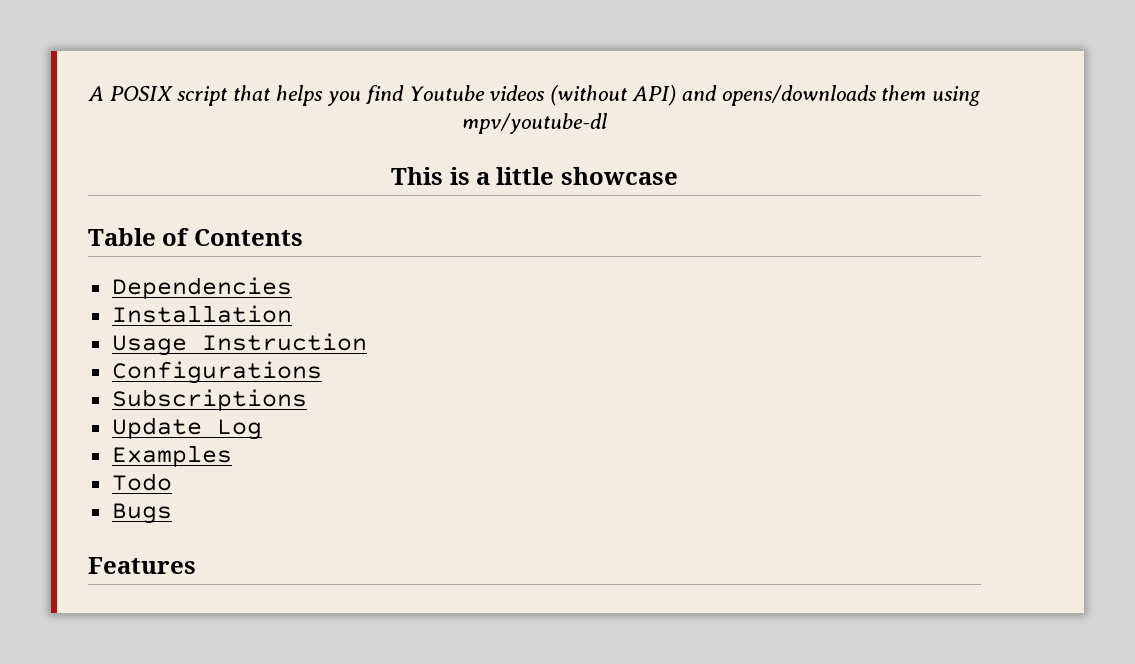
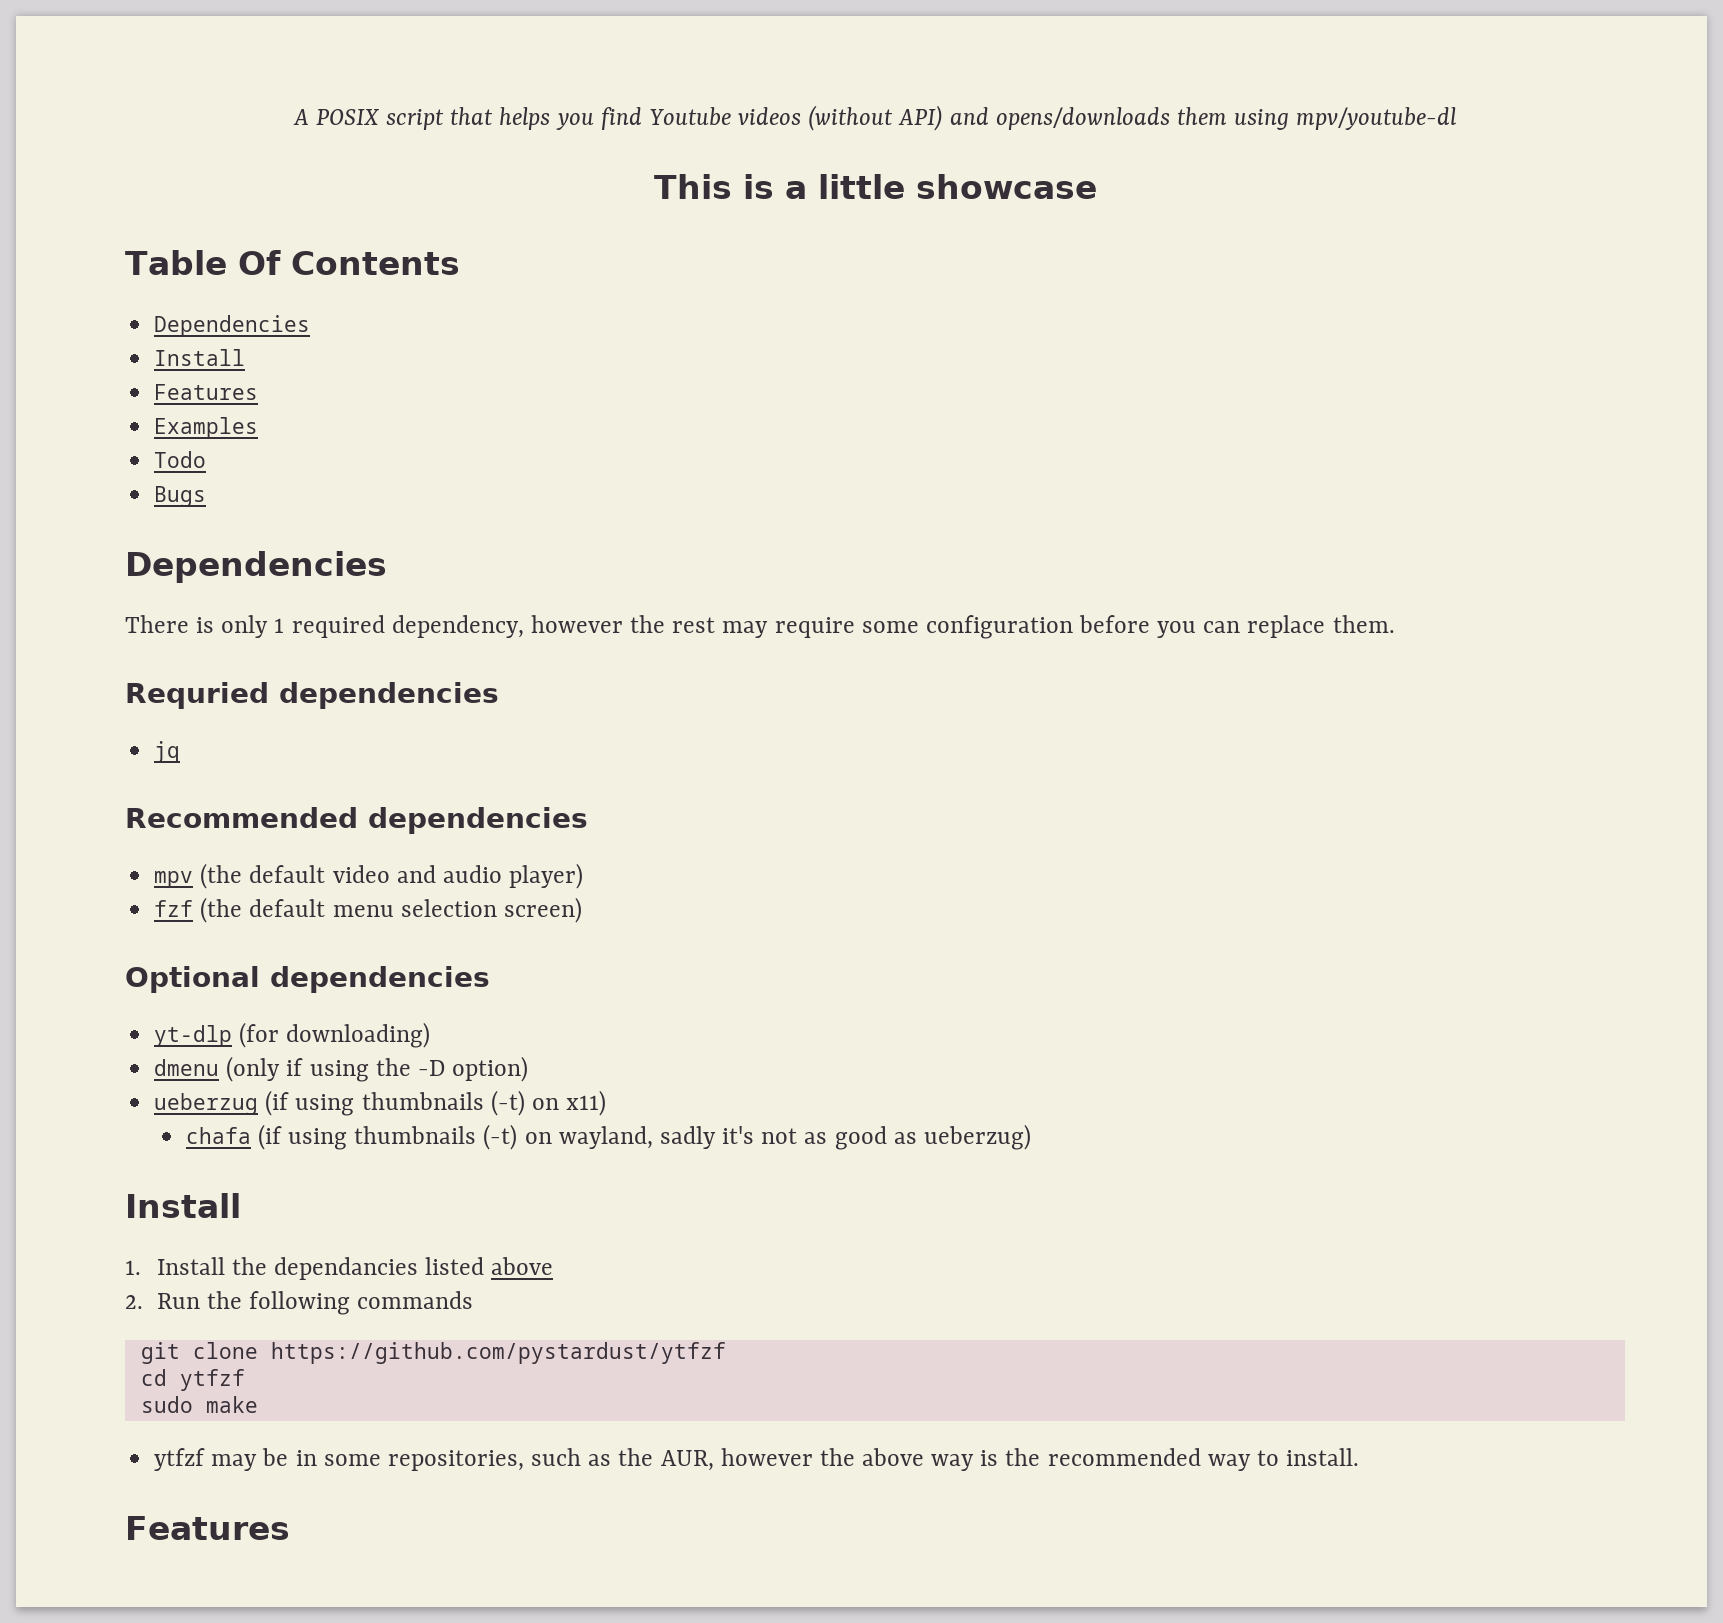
- Table of Contents
+ Table Of Contents
  Dependencies
- Installation
- Usage Instruction
- Configurations
- Subscriptions
- Update Log
+ Install
+ Features
  Examples
  Todo
  Bugs
+ Dependencies
+ There is only 1 required dependency, however the rest may require some configuration before you can replace them.
+ Requried dependencies
+ jq
+ Recommended dependencies
+ mpv (the default video and audio player)
+ fzf (the default menu selection screen)
+ Optional dependencies
+ yt-dlp (for downloading)
+ dmenu (only if using the -D option)
+ ueberzug (if using thumbnails (-t) on x11)
+ chafa (if using thumbnails (-t) on wayland, sadly it's not as good as ueberzug)
+ Install
+ 1. Install the dependancies listed above
+ 2. Run the following commands
+ git clone https://github.com/pystardust/ytfzf
+ cd ytfzf
+ sudo make
+ ytfzf may be in some repositories, such as the AUR, however the above way is the recommended way to install.

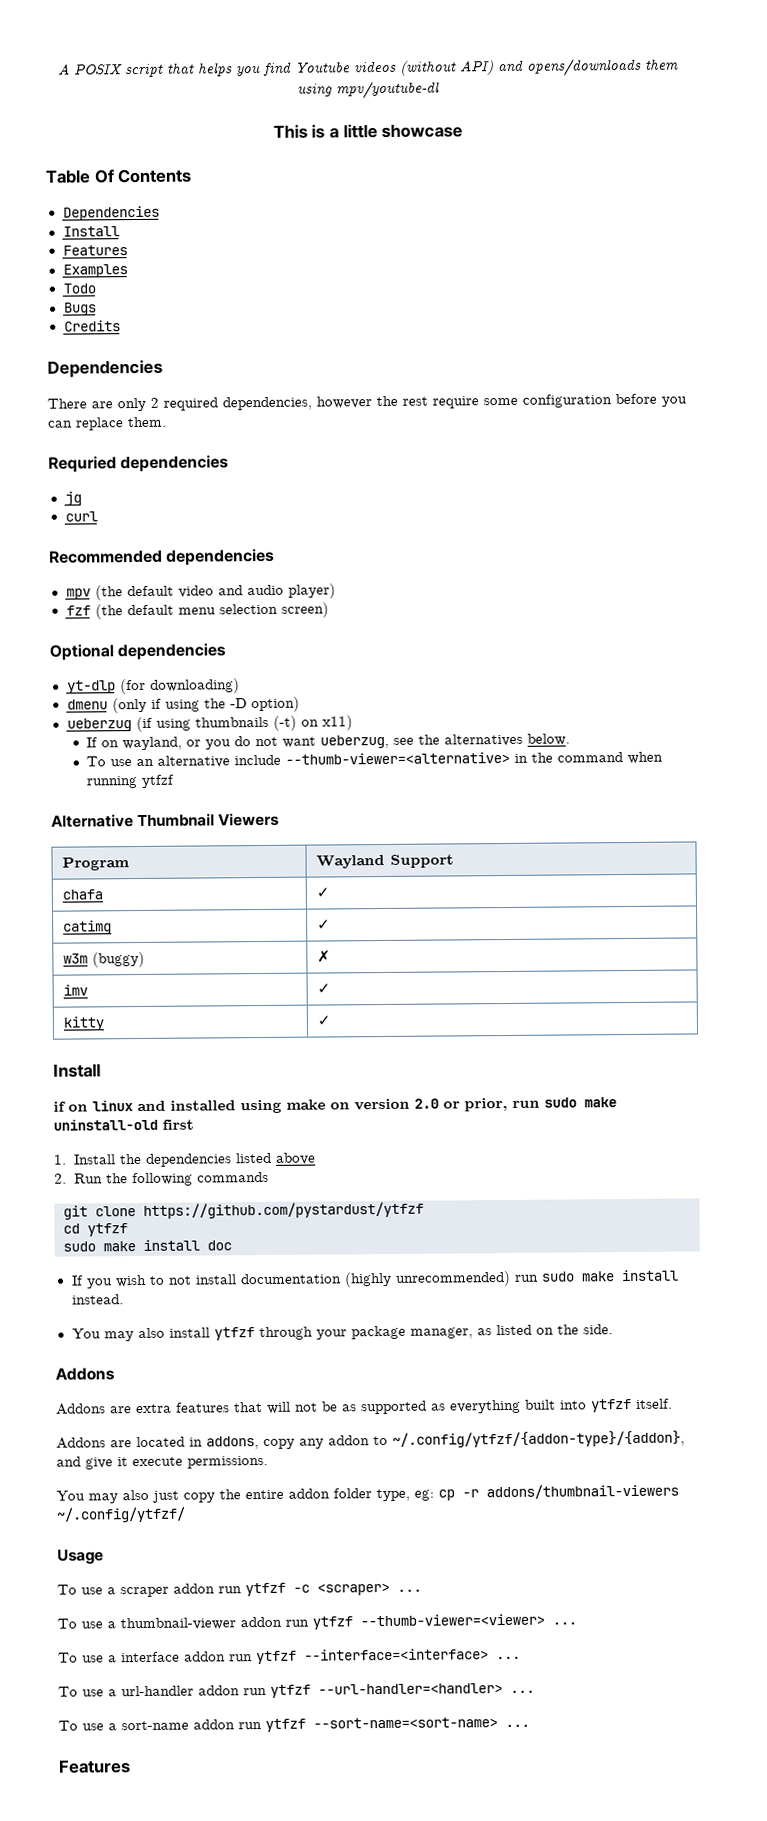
+ Credits
- There is only 1 required dependency, however the rest may require some configuration before you can replace them.
+ There are only 2 required dependencies, however the rest require some configuration before you can replace them.
+ curl
- chafa (if using thumbnails (-t) on wayland, sadly it's not as good as ueberzug)
+ If on wayland, or you do not want ueberzug, see the alternatives below.
+ To use an alternative include --thumb-viewer=<alternative> in the command when running ytfzf
+ Alternative Thumbnail Viewers
+ Program | Wayland Support
+ chafa | ✓
+ catimg | ✓
+ w3m (buggy) | ✗
+ imv | ✓
+ kitty | ✓
  Install
+ if on linux and installed using make on version 2.0 or prior, run sudo make uninstall-old first
- 1. Install the dependancies listed above
+ 1. Install the dependencies listed above
- sudo make
- ytfzf may be in some repositories, such as the AUR, however the above way is the recommended way to install.
+ sudo make install doc
+ If you wish to not install documentation (highly unrecommended) run sudo make install instead.
+ You may also install ytfzf through your package manager, as listed on the side.
+ Addons
+ Addons are extra features that will not be as supported as everything built into ytfzf itself.
+ Addons are located in addons, copy any addon to ~/.config/ytfzf/{addon-type}/{addon}, and give it execute permissions.
+ You may also just copy the entire addon folder type, eg: cp -r addons/thumbnail-viewers ~/.config/ytfzf/
+ Usage
+ To use a scraper addon run ytfzf -c <scraper> ...
+ To use a thumbnail-viewer addon run ytfzf --thumb-viewer=<viewer> ...
+ To use a interface addon run ytfzf --interface=<interface> ...
+ To use a url-handler addon run ytfzf --url-handler=<handler> ...
+ To use a sort-name addon run ytfzf --sort-name=<sort-name> ...

